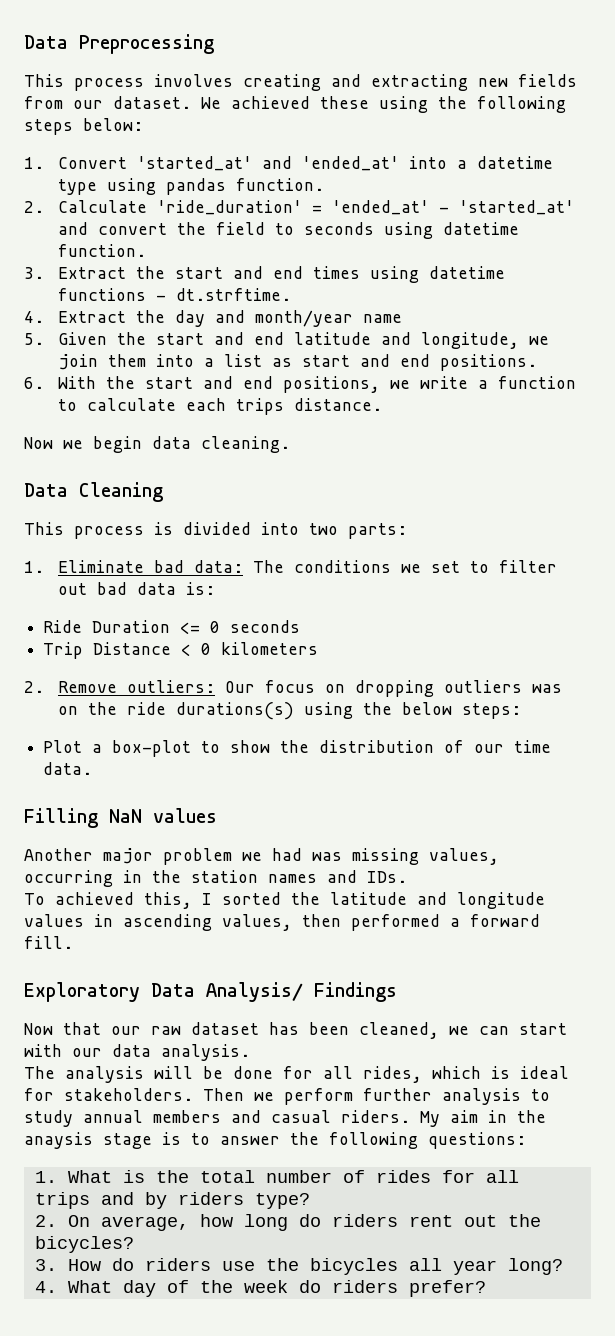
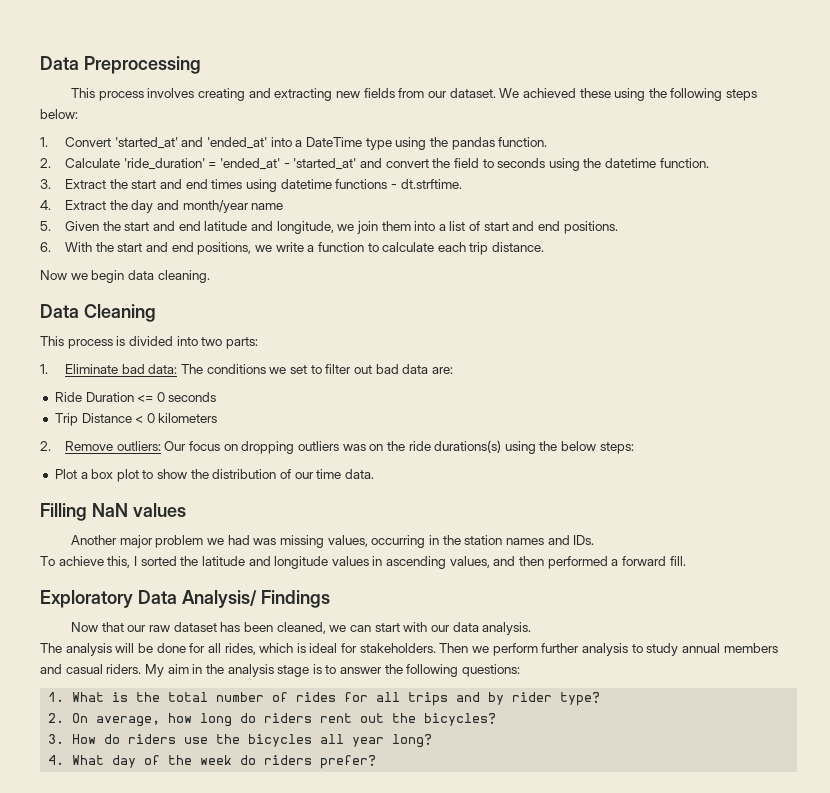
- 1. Convert 'started_at' and 'ended_at' into a datetime type using pandas function.
+ 1. Convert 'started_at' and 'ended_at' into a DateTime type using the pandas function.
- 2. Calculate 'ride_duration' = 'ended_at' - 'started_at' and convert the field to seconds using datetime function.
+ 2. Calculate 'ride_duration' = 'ended_at' - 'started_at' and convert the field to seconds using the datetime function.
- 5. Given the start and end latitude and longitude, we join them into a list as start and end positions.
+ 5. Given the start and end latitude and longitude, we join them into a list of start and end positions.
- 6. With the start and end positions, we write a function to calculate each trips distance.
+ 6. With the start and end positions, we write a function to calculate each trip distance.
- 1. Eliminate bad data: The conditions we set to filter out bad data is:
+ 1. Eliminate bad data: The conditions we set to filter out bad data are:
- Plot a box-plot to show the distribution of our time data.
+ Plot a box plot to show the distribution of our time data.
- To achieved this, I sorted the latitude and longitude values in ascending values, then performed a forward fill.
+ To achieve this, I sorted the latitude and longitude values in ascending values, and then performed a forward fill.
- My aim in the anaysis stage is to answer the following questions:
+ My aim in the analysis stage is to answer the following questions:
- 1. What is the total number of rides for all trips and by riders type?
+ 1. What is the total number of rides for all trips and by rider type?

